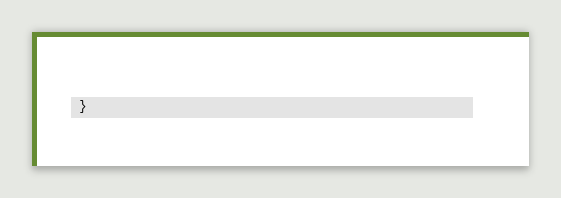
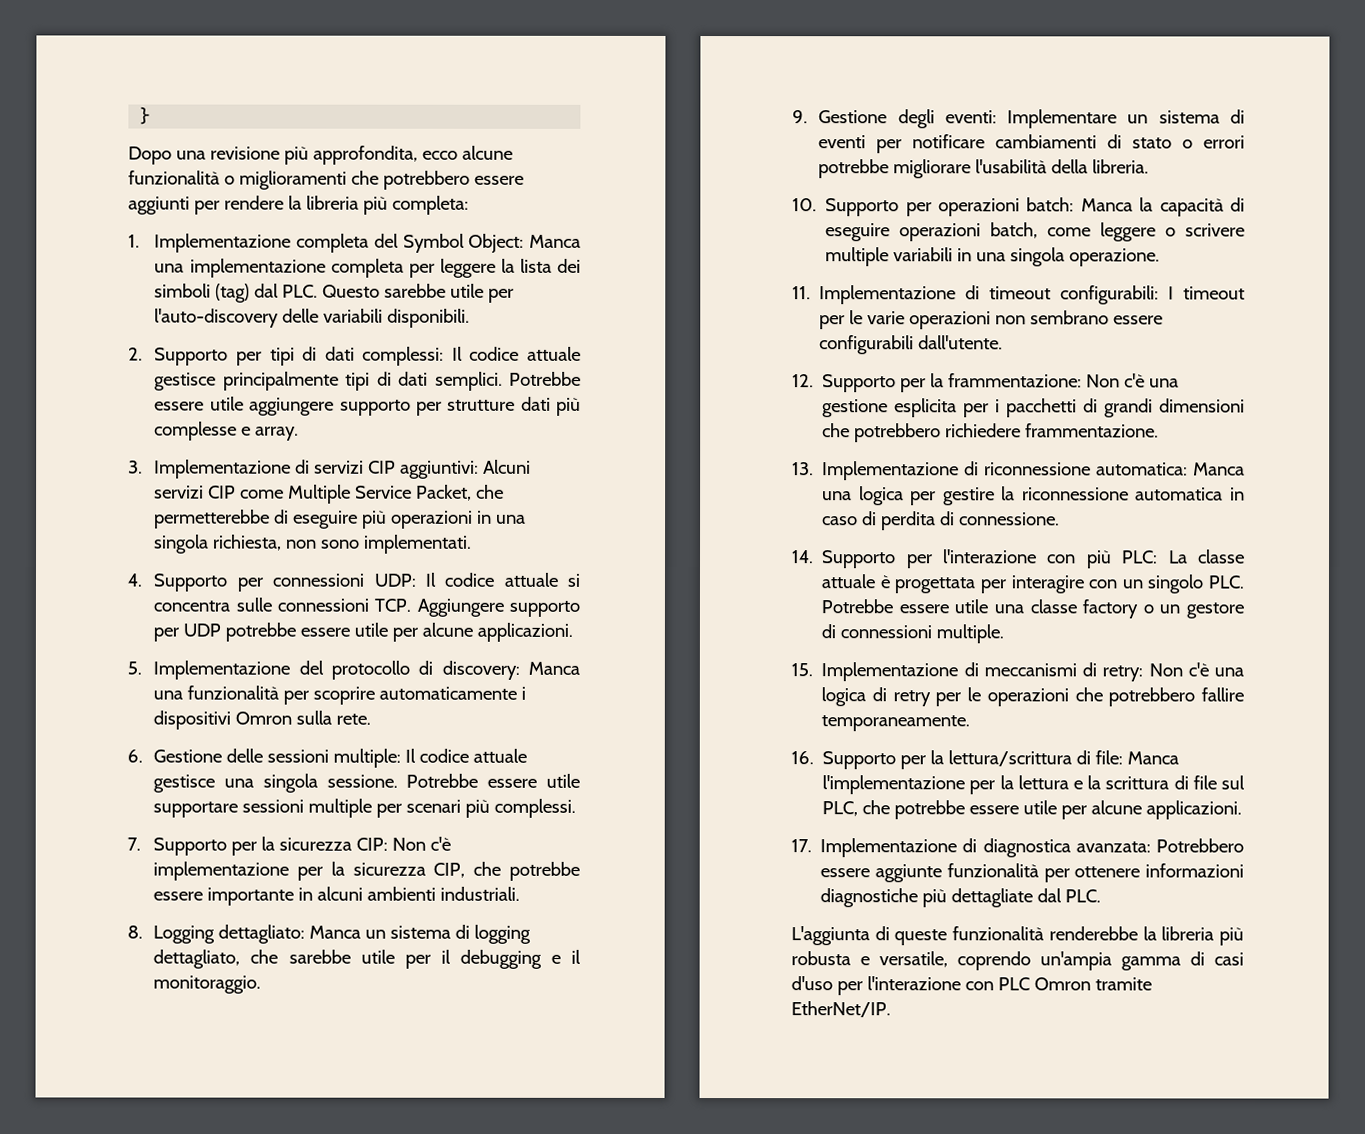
+ Dopo una revisione più approfondita, ecco alcune funzionalità o miglioramenti che potrebbero essere aggiunti per rendere la libreria più completa:
+ 1. Implementazione completa del Symbol Object: Manca una implementazione completa per leggere la lista dei simboli (tag) dal PLC. Questo sarebbe utile per l'auto-discovery delle variabili disponibili.
+ 2. Supporto per tipi di dati complessi: Il codice attuale gestisce principalmente tipi di dati semplici. Potrebbe essere utile aggiungere supporto per strutture dati più complesse e array.
+ 3. Implementazione di servizi CIP aggiuntivi: Alcuni servizi CIP come Multiple Service Packet, che permetterebbe di eseguire più operazioni in una singola richiesta, non sono implementati.
+ 4. Supporto per connessioni UDP: Il codice attuale si concentra sulle connessioni TCP. Aggiungere supporto per UDP potrebbe essere utile per alcune applicazioni.
+ 5. Implementazione del protocollo di discovery: Manca una funzionalità per scoprire automaticamente i dispositivi Omron sulla rete.
+ 6. Gestione delle sessioni multiple: Il codice attuale gestisce una singola sessione. Potrebbe essere utile supportare sessioni multiple per scenari più complessi.
+ 7. Supporto per la sicurezza CIP: Non c'è implementazione per la sicurezza CIP, che potrebbe essere importante in alcuni ambienti industriali.
+ 8. Logging dettagliato: Manca un sistema di logging dettagliato, che sarebbe utile per il debugging e il monitoraggio.
+ 9. Gestione degli eventi: Implementare un sistema di eventi per notificare cambiamenti di stato o errori potrebbe migliorare l'usabilità della libreria.
+ 10. Supporto per operazioni batch: Manca la capacità di eseguire operazioni batch, come leggere o scrivere multiple variabili in una singola operazione.
+ 11. Implementazione di timeout configurabili: I timeout per le varie operazioni non sembrano essere configurabili dall'utente.
+ 12. Supporto per la frammentazione: Non c'è una gestione esplicita per i pacchetti di grandi dimensioni che potrebbero richiedere frammentazione.
+ 13. Implementazione di riconnessione automatica: Manca una logica per gestire la riconnessione automatica in caso di perdita di connessione.
+ 14. Supporto per l'interazione con più PLC: La classe attuale è progettata per interagire con un singolo PLC. Potrebbe essere utile una classe factory o un gestore di connessioni multiple.
+ 15. Implementazione di meccanismi di retry: Non c'è una logica di retry per le operazioni che potrebbero fallire temporaneamente.
+ 16. Supporto per la lettura/scrittura di file: Manca l'implementazione per la lettura e la scrittura di file sul PLC, che potrebbe essere utile per alcune applicazioni.
+ 17. Implementazione di diagnostica avanzata: Potrebbero essere aggiunte funzionalità per ottenere informazioni diagnostiche più dettagliate dal PLC.
+ L'aggiunta di queste funzionalità renderebbe la libreria più robusta e versatile, coprendo un'ampia gamma di casi d'uso per l'interazione con PLC Omron tramite EtherNet/IP.

